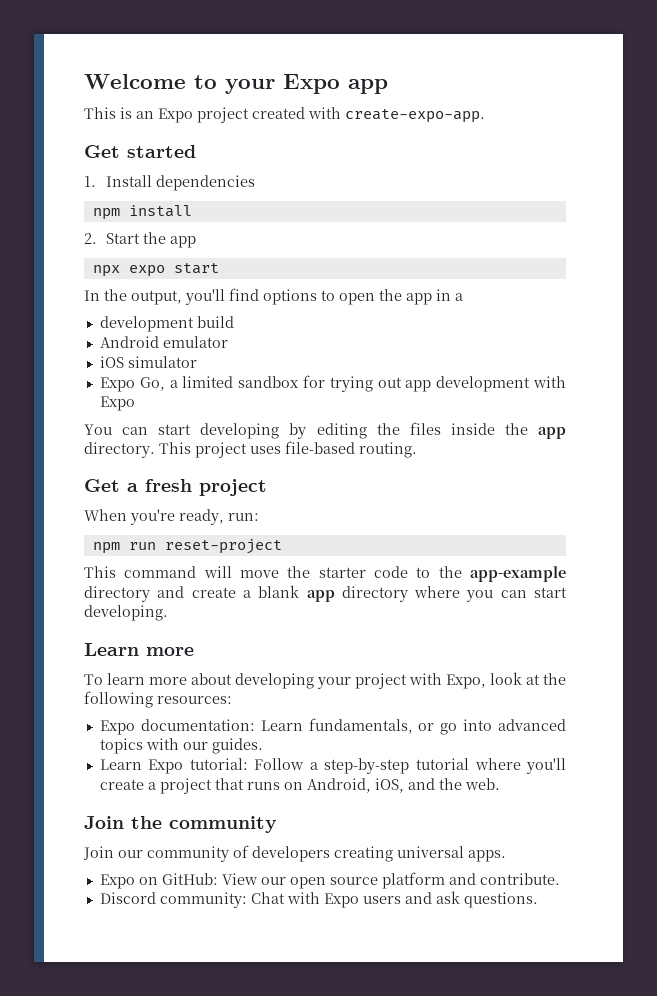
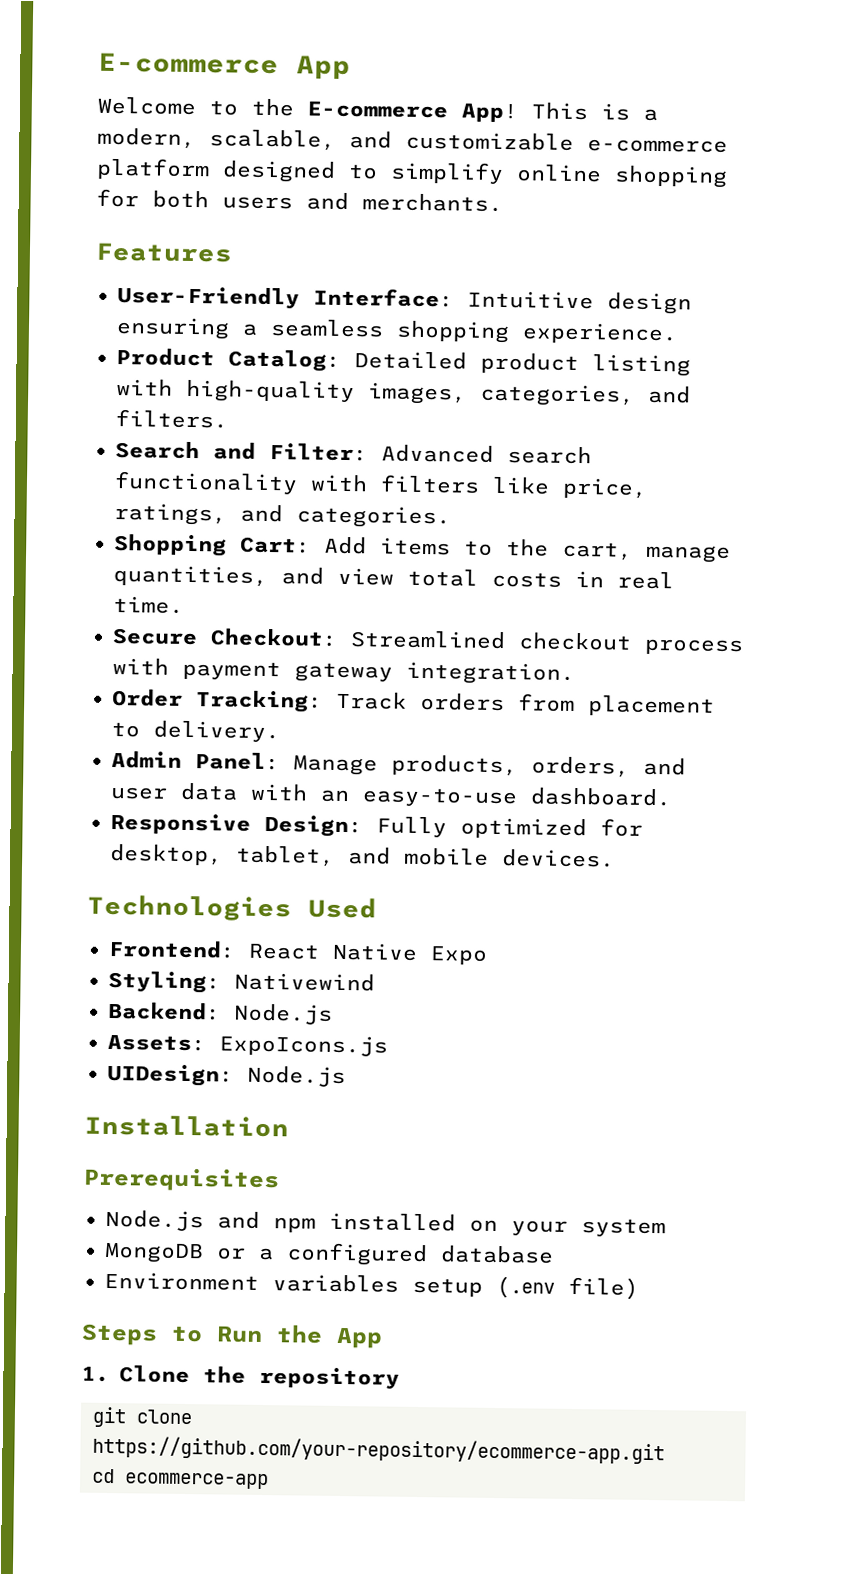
- Welcome to your Expo app
- This is an Expo project created with create-expo-app.
- Get started
- 1. Install dependencies
- npm install
- 2. Start the app
- npx expo start
- In the output, you'll find options to open the app in a
- development build
- Android emulator
- iOS simulator
- Expo Go, a limited sandbox for trying out app development with Expo
- You can start developing by editing the files inside the app directory. This project uses file-based routing.
- Get a fresh project
- When you're ready, run:
- npm run reset-project
- This command will move the starter code to the app-example directory and create a blank app directory where you can start developing.
- Learn more
- To learn more about developing your project with Expo, look at the following resources:
- Expo documentation: Learn fundamentals, or go into advanced topics with our guides.
- Learn Expo tutorial: Follow a step-by-step tutorial where you'll create a project that runs on Android, iOS, and the web.
- Join the community
- Join our community of developers creating universal apps.
- Expo on GitHub: View our open source platform and contribute.
- Discord community: Chat with Expo users and ask questions.
+ E-commerce App
+ Welcome to the E-commerce App! This is a modern, scalable, and customizable e-commerce platform designed to simplify online shopping for both users and merchants.
+ Features
+ User-Friendly Interface: Intuitive design ensuring a seamless shopping experience.
+ Product Catalog: Detailed product listing with high-quality images, categories, and filters.
+ Search and Filter: Advanced search functionality with filters like price, ratings, and categories.
+ Shopping Cart: Add items to the cart, manage quantities, and view total costs in real time.
+ Secure Checkout: Streamlined checkout process with payment gateway integration.
+ Order Tracking: Track orders from placement to delivery.
+ Admin Panel: Manage products, orders, and user data with an easy-to-use dashboard.
+ Responsive Design: Fully optimized for desktop, tablet, and mobile devices.
+ Technologies Used
+ Frontend: React Native Expo
+ Styling: Nativewind
+ Backend: Node.js
+ Assets: ExpoIcons.js
+ UIDesign: Node.js
+ Installation
+ Prerequisites
+ Node.js and npm installed on your system
+ MongoDB or a configured database
+ Environment variables setup (.env file)
+ Steps to Run the App
+ 1. Clone the repository
+ git clone https://github.com/your-repository/ecommerce-app.git
+ cd ecommerce-app

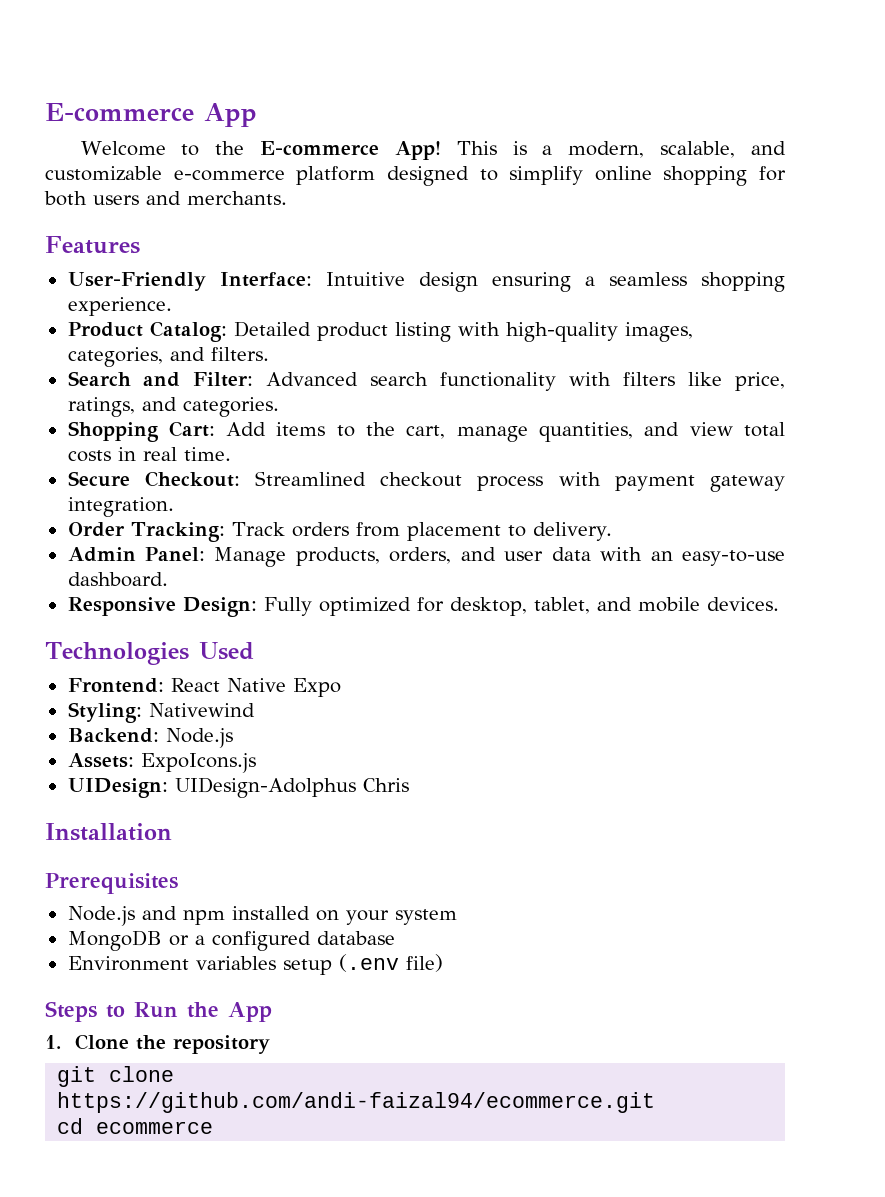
- UIDesign: Node.js
+ UIDesign: UIDesign-Adolphus Chris
- git clone https://github.com/your-repository/ecommerce-app.git
+ git clone https://github.com/andi-faizal94/ecommerce.git
- cd ecommerce-app
+ cd ecommerce

